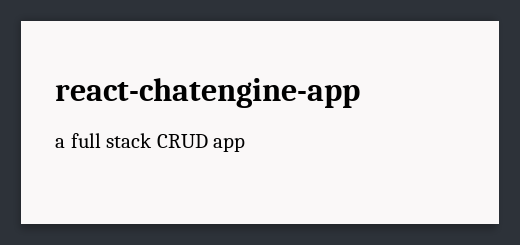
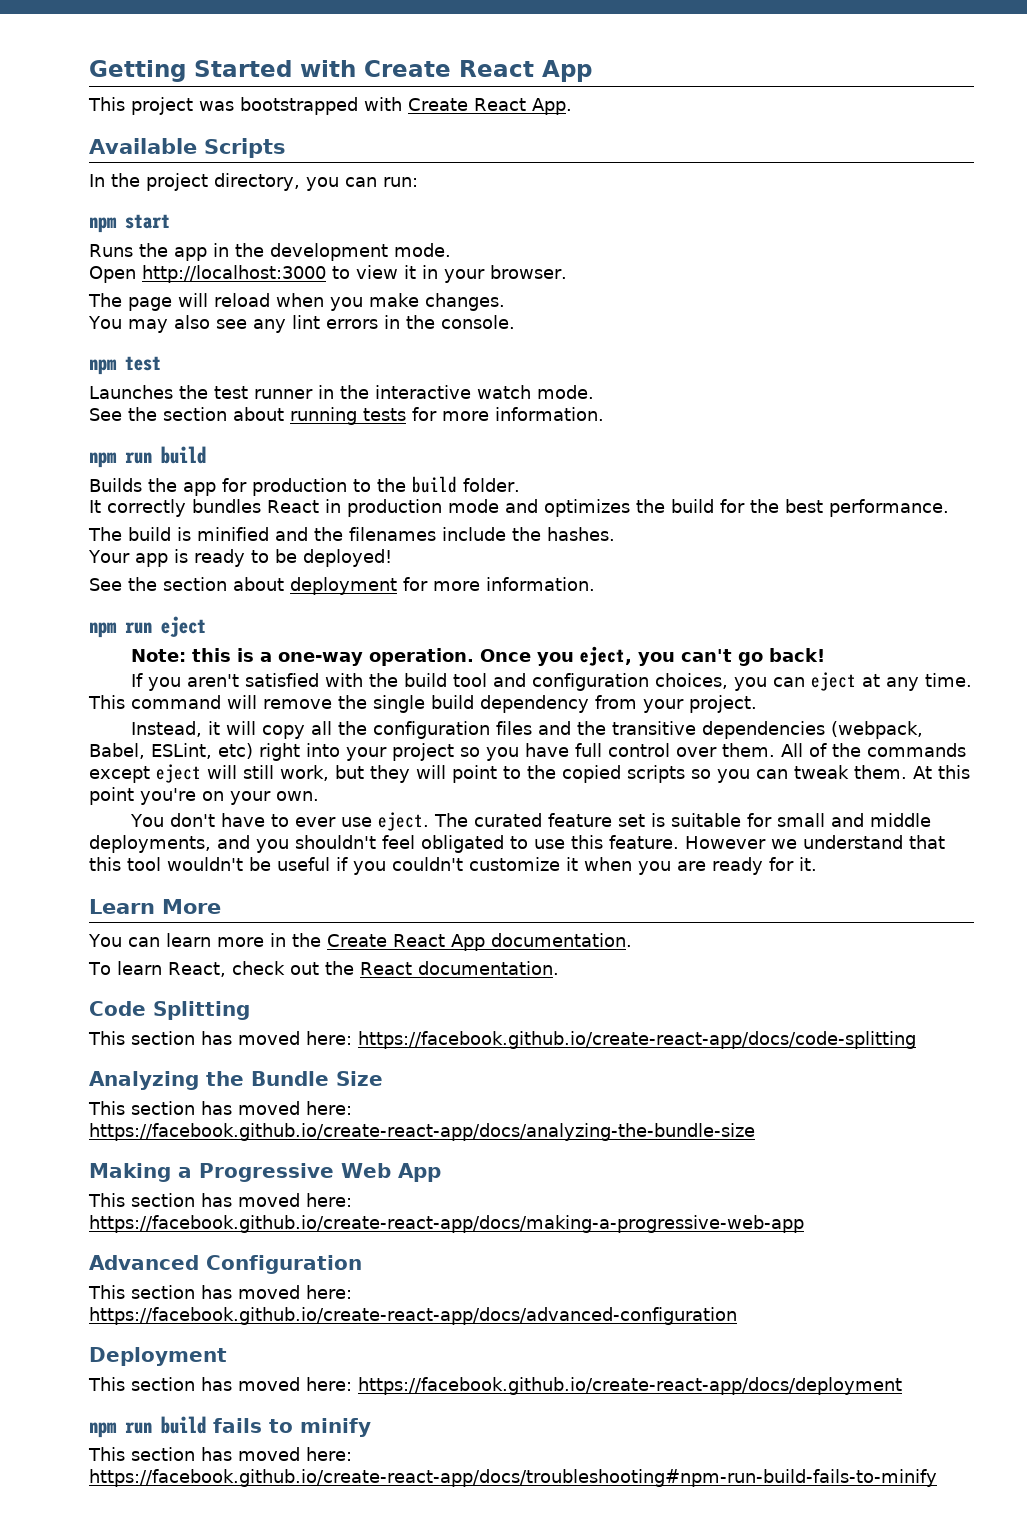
- react-chatengine-app
- a full stack CRUD app
+ Getting Started with Create React App
+ This project was bootstrapped with Create React App.
+ Available Scripts
+ In the project directory, you can run:
+ npm start
+ Runs the app in the development mode.
+ Open http://localhost:3000 to view it in your browser.
+ The page will reload when you make changes.
+ You may also see any lint errors in the console.
+ npm test
+ Launches the test runner in the interactive watch mode.
+ See the section about running tests for more information.
+ npm run build
+ Builds the app for production to the build folder.
+ It correctly bundles React in production mode and optimizes the build for the best performance.
+ The build is minified and the filenames include the hashes.
+ Your app is ready to be deployed!
+ See the section about deployment for more information.
+ npm run eject
+ Note: this is a one-way operation. Once you eject, you can't go back!
+ If you aren't satisfied with the build tool and configuration choices, you can eject at any time. This command will remove the single build dependency from your project.
+ Instead, it will copy all the configuration files and the transitive dependencies (webpack, Babel, ESLint, etc) right into your project so you have full control over them. All of the commands except eject will still work, but they will point to the copied scripts so you can tweak them. At this point you're on your own.
+ You don't have to ever use eject. The curated feature set is suitable for small and middle deployments, and you shouldn't feel obligated to use this feature. However we understand that this tool wouldn't be useful if you couldn't customize it when you are ready for it.
+ Learn More
+ You can learn more in the Create React App documentation.
+ To learn React, check out the React documentation.
+ Code Splitting
+ This section has moved here: https://facebook.github.io/create-react-app/docs/code-splitting
+ Analyzing the Bundle Size
+ This section has moved here: https://facebook.github.io/create-react-app/docs/analyzing-the-bundle-size
+ Making a Progressive Web App
+ This section has moved here: https://facebook.github.io/create-react-app/docs/making-a-progressive-web-app
+ Advanced Configuration
+ This section has moved here: https://facebook.github.io/create-react-app/docs/advanced-configuration
+ Deployment
+ This section has moved here: https://facebook.github.io/create-react-app/docs/deployment
+ npm run build fails to minify
+ This section has moved here: https://facebook.github.io/create-react-app/docs/troubleshooting#npm-run-build-fails-to-minify

